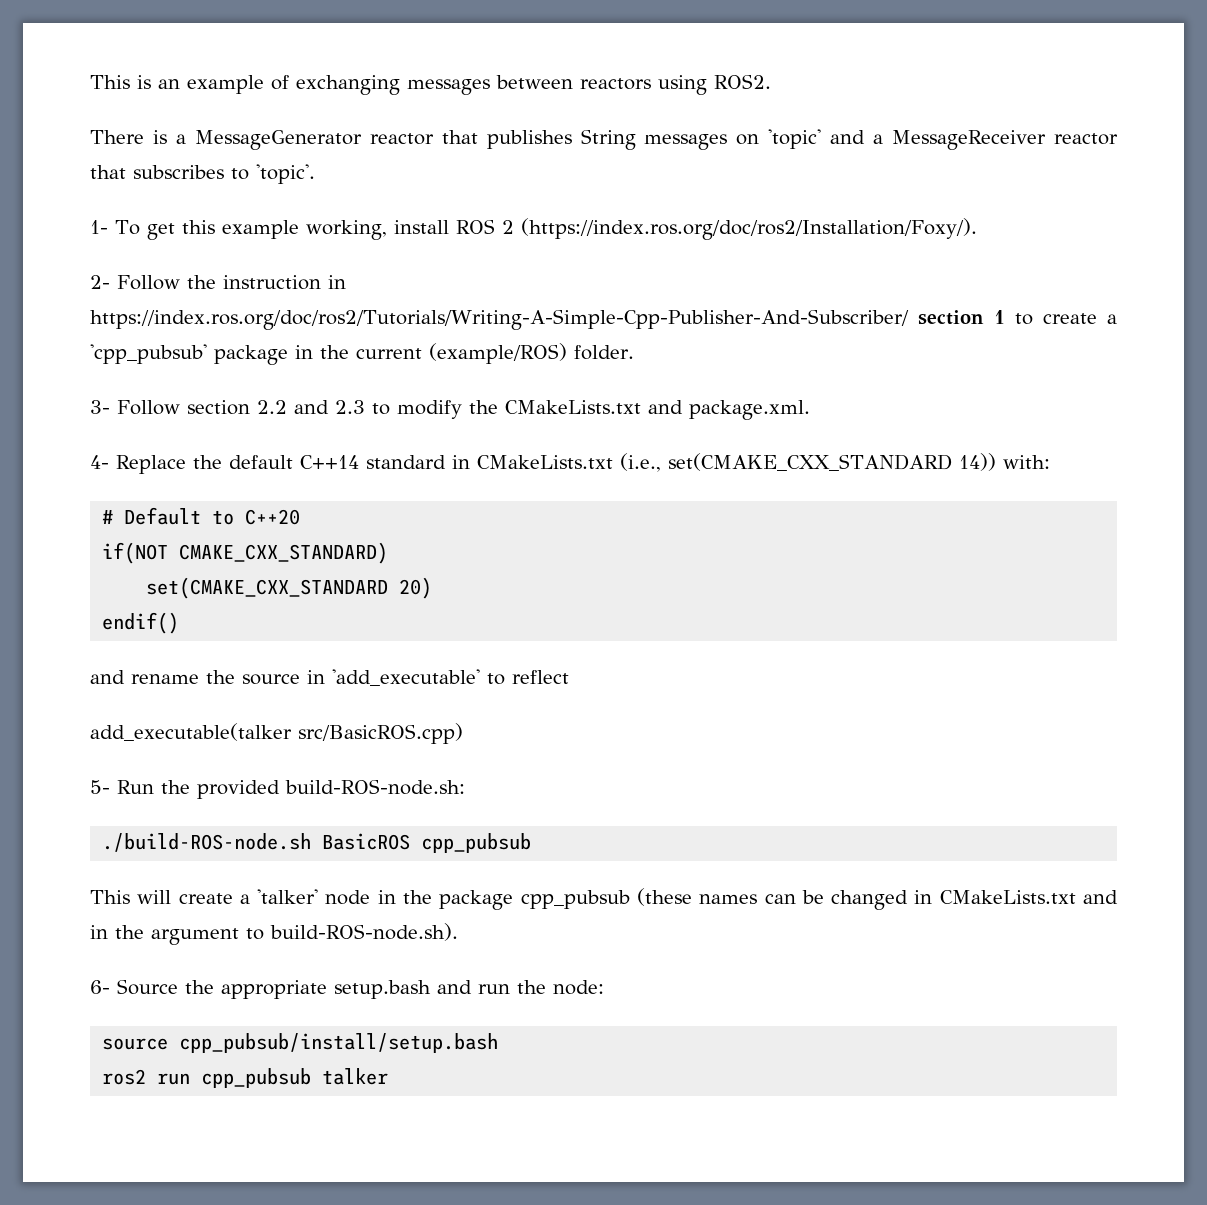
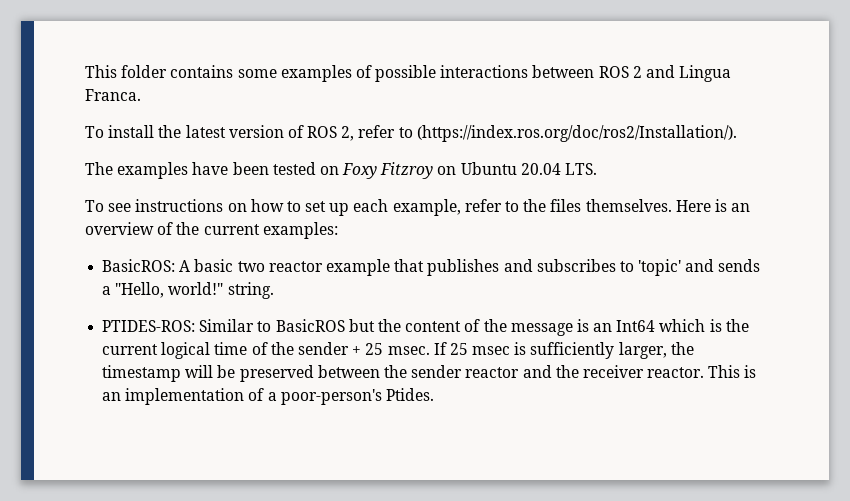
- This is an example of exchanging messages between reactors using ROS2.
- There is a MessageGenerator reactor that publishes String messages on 'topic' and a MessageReceiver reactor that subscribes to 'topic'.
- 1- To get this example working, install ROS 2 (https://index.ros.org/doc/ros2/Installation/Foxy/).
- 2- Follow the instruction in https://index.ros.org/doc/ros2/Tutorials/Writing-A-Simple-Cpp-Publisher-And-Subscriber/ section 1 to create a 'cpp_pubsub' package in the current (example/ROS) folder.
- 3- Follow section 2.2 and 2.3 to modify the CMakeLists.txt and package.xml.
- 4- Replace the default C++14 standard in CMakeLists.txt (i.e., set(CMAKE_CXX_STANDARD 14)) with:
- # Default to C++20
- if(NOT CMAKE_CXX_STANDARD)
- set(CMAKE_CXX_STANDARD 20)
- endif()
- and rename the source in 'add_executable' to reflect
- add_executable(talker src/BasicROS.cpp)
- 5- Run the provided build-ROS-node.sh:
- ./build-ROS-node.sh BasicROS cpp_pubsub
- This will create a 'talker' node in the package cpp_pubsub (these names can be changed in CMakeLists.txt and in the argument to build-ROS-node.sh).
- 6- Source the appropriate setup.bash and run the node:
- source cpp_pubsub/install/setup.bash
- ros2 run cpp_pubsub talker
+ This folder contains some examples of possible interactions between ROS 2 and Lingua Franca.
+ To install the latest version of ROS 2, refer to (https://index.ros.org/doc/ros2/Installation/).
+ The examples have been tested on Foxy Fitzroy on Ubuntu 20.04 LTS.
+ To see instructions on how to set up each example, refer to the files themselves. Here is an overview of the current examples:
+ BasicROS: A basic two reactor example that publishes and subscribes to 'topic' and sends a "Hello, world!" string.
+ PTIDES-ROS: Similar to BasicROS but the content of the message is an Int64 which is the current logical time of the sender + 25 msec. If 25 msec is sufficiently larger, the timestamp will be preserved between the sender reactor and the receiver reactor. This is an implementation of a poor-person's Ptides.

